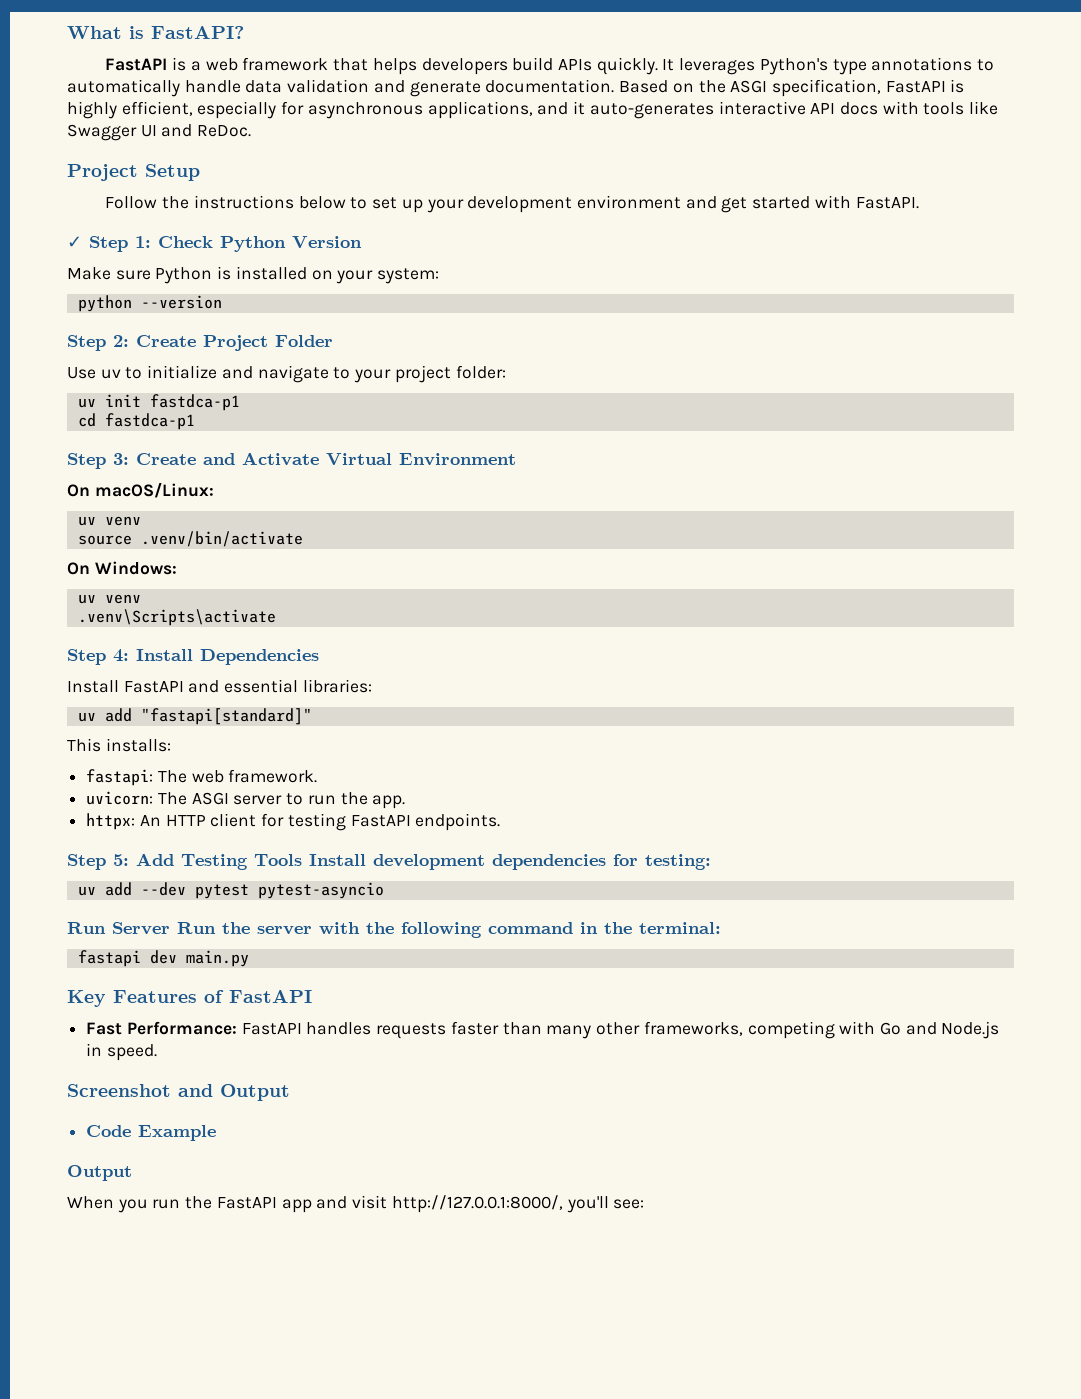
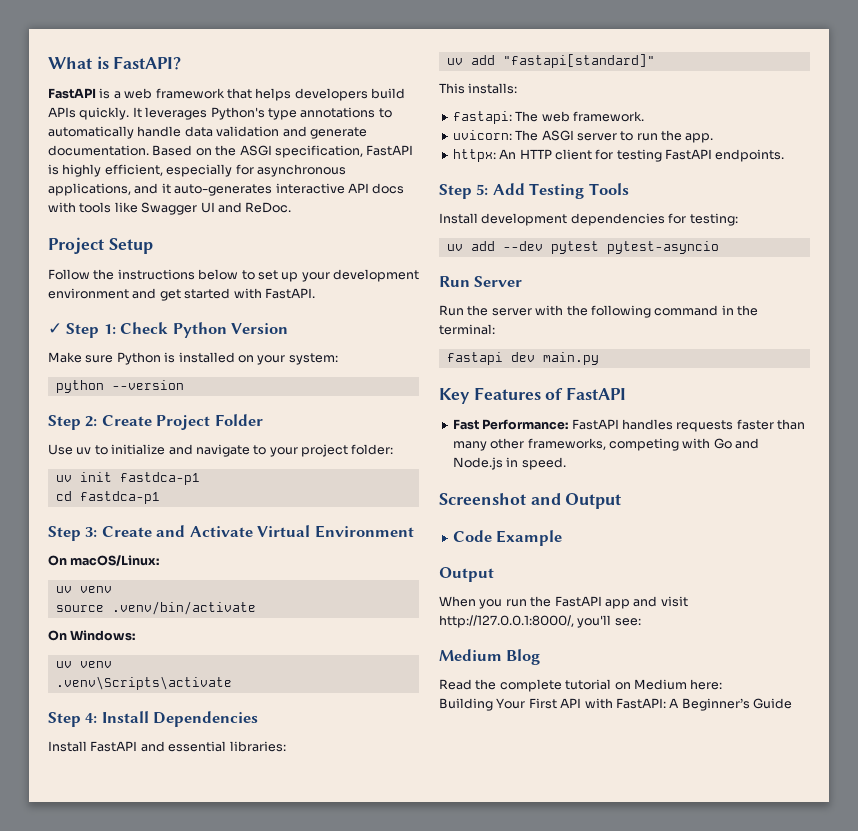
- Step 5: Add Testing Tools Install development dependencies for testing:
+ Step 5: Add Testing Tools
+ Install development dependencies for testing:
- Run Server Run the server with the following command in the terminal:
+ Run Server
+ Run the server with the following command in the terminal:
+ Medium Blog
+ Read the complete tutorial on Medium here:
+ Building Your First API with FastAPI: A Beginner’s Guide

